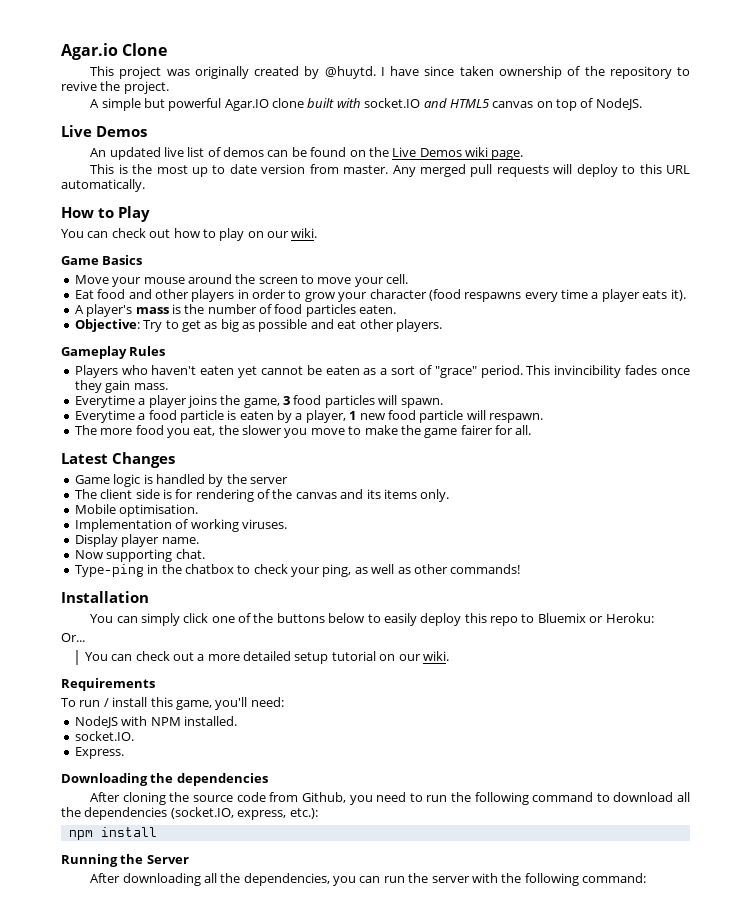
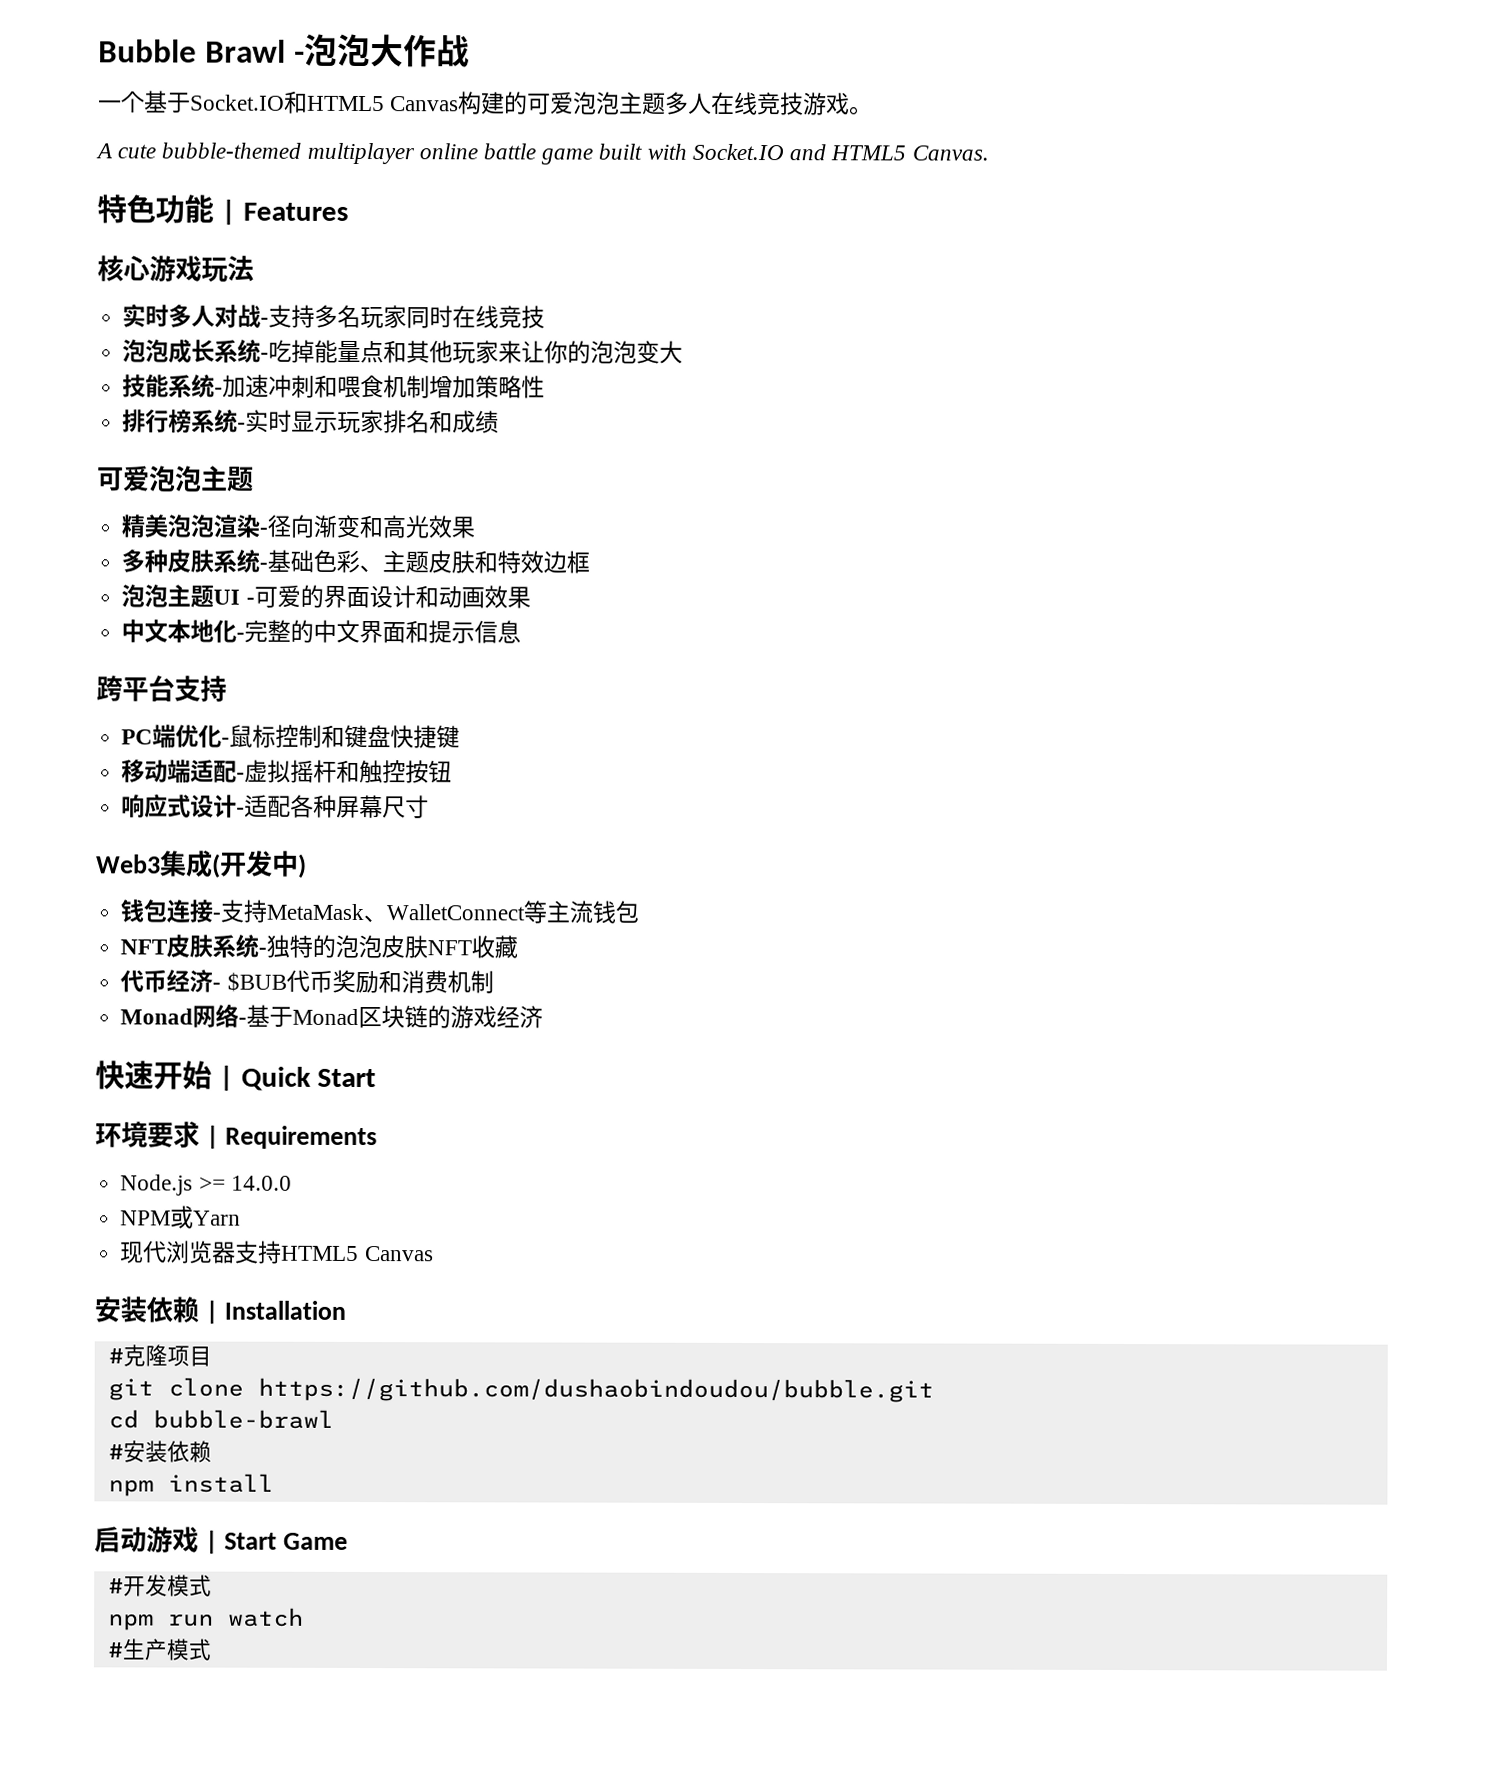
- Agar.io Clone
- This project was originally created by @huytd. I have since taken ownership of the repository to revive the project.
- A simple but powerful Agar.IO clone built with socket.IO and HTML5 canvas on top of NodeJS.
- Live Demos
- An updated live list of demos can be found on the Live Demos wiki page.
- This is the most up to date version from master. Any merged pull requests will deploy to this URL automatically.
- How to Play
- You can check out how to play on our wiki.
- Game Basics
- Move your mouse around the screen to move your cell.
- Eat food and other players in order to grow your character (food respawns every time a player eats it).
- A player's mass is the number of food particles eaten.
- Objective: Try to get as big as possible and eat other players.
- Gameplay Rules
- Players who haven't eaten yet cannot be eaten as a sort of "grace" period. This invincibility fades once they gain mass.
- Everytime a player joins the game, 3 food particles will spawn.
- Everytime a food particle is eaten by a player, 1 new food particle will respawn.
- The more food you eat, the slower you move to make the game fairer for all.
- Latest Changes
- Game logic is handled by the server
- The client side is for rendering of the canvas and its items only.
- Mobile optimisation.
- Implementation of working viruses.
- Display player name.
- Now supporting chat.
- Type-ping in the chatbox to check your ping, as well as other commands!
- Installation
- You can simply click one of the buttons below to easily deploy this repo to Bluemix or Heroku:
- Or...
- You can check out a more detailed setup tutorial on our wiki.
- Requirements
- To run / install this game, you'll need:
- NodeJS with NPM installed.
- socket.IO.
- Express.
- Downloading the dependencies
- After cloning the source code from Github, you need to run the following command to download all the dependencies (socket.IO, express, etc.):
+ Bubble Brawl -泡泡大作战
+ 一个基于Socket.IO和HTML5 Canvas构建的可爱泡泡主题多人在线竞技游戏。
+ A cute bubble-themed multiplayer online battle game built with Socket.IO and HTML5 Canvas.
+ 特色功能 | Features
+ 核心游戏玩法
+ 实时多人对战-支持多名玩家同时在线竞技
+ 泡泡成长系统-吃掉能量点和其他玩家来让你的泡泡变大
+ 技能系统-加速冲刺和喂食机制增加策略性
+ 排行榜系统-实时显示玩家排名和成绩
+ 可爱泡泡主题
+ 精美泡泡渲染-径向渐变和高光效果
+ 多种皮肤系统-基础色彩、主题皮肤和特效边框
+ 泡泡主题UI -可爱的界面设计和动画效果
+ 中文本地化-完整的中文界面和提示信息
+ 跨平台支持
+ PC端优化-鼠标控制和键盘快捷键
+ 移动端适配-虚拟摇杆和触控按钮
+ 响应式设计-适配各种屏幕尺寸
+ Web3集成(开发中)
+ 钱包连接-支持MetaMask、WalletConnect等主流钱包
+ NFT皮肤系统-独特的泡泡皮肤NFT收藏
+ 代币经济- $BUB代币奖励和消费机制
+ Monad网络-基于Monad区块链的游戏经济
+ 快速开始 | Quick Start
+ 环境要求 | Requirements
+ Node.js >= 14.0.0
+ NPM或Yarn
+ 现代浏览器支持HTML5 Canvas
+ 安装依赖 | Installation
+ #克隆项目
+ git clone https://github.com/dushaobindoudou/bubble.git
+ cd bubble-brawl
+ #安装依赖
  npm install
- Running the Server
- After downloading all the dependencies, you can run the server with the following command:
+ 启动游戏 | Start Game
+ #开发模式
+ npm run watch
+ #生产模式

